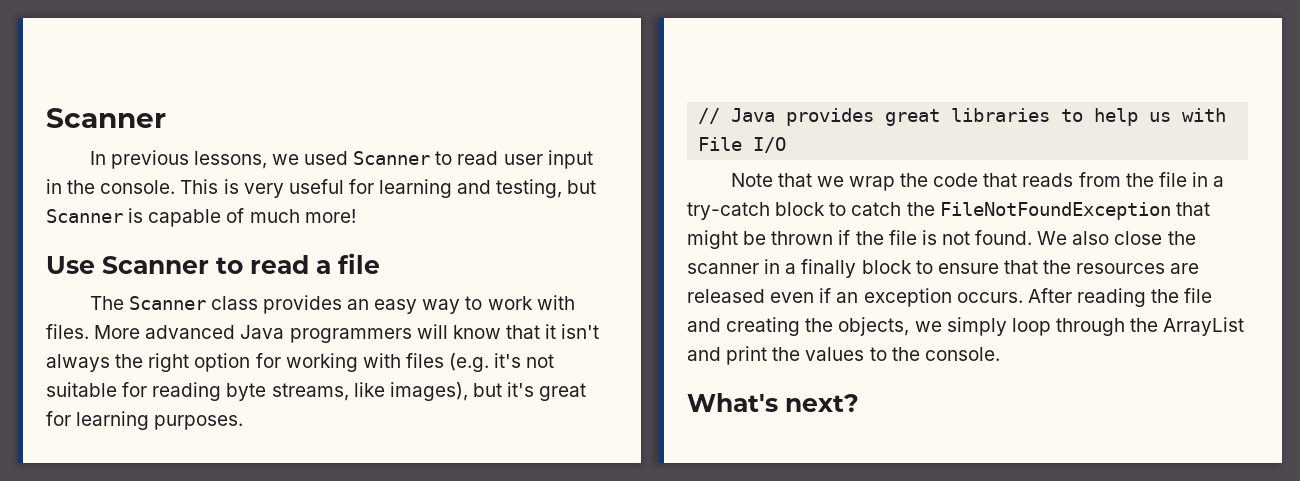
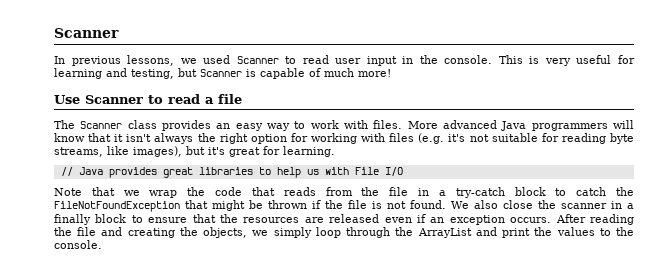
- More advanced Java programmers will know that it isn't always the right option for working with files (e.g. it's not suitable for reading byte streams, like images), but it's great for learning purposes.
+ More advanced Java programmers will know that it isn't always the right option for working with files (e.g. it's not suitable for reading byte streams, like images), but it's great for learning.
- What's next?

